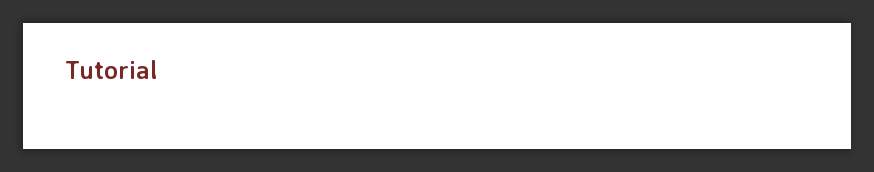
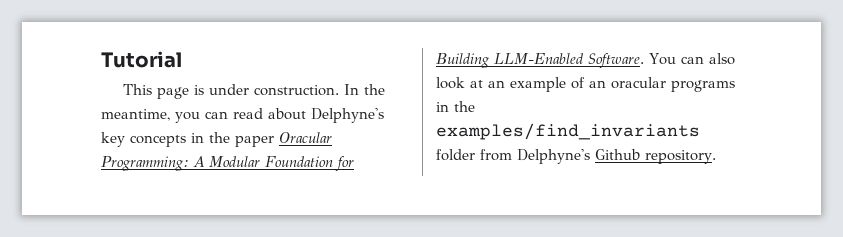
+ This page is under construction. In the meantime, you can read about Delphyne's key concepts in the paper Oracular Programming: A Modular Foundation for Building LLM-Enabled Software. You can also look at an example of an oracular programs in the examples/find_invariants folder from Delphyne's Github repository.

